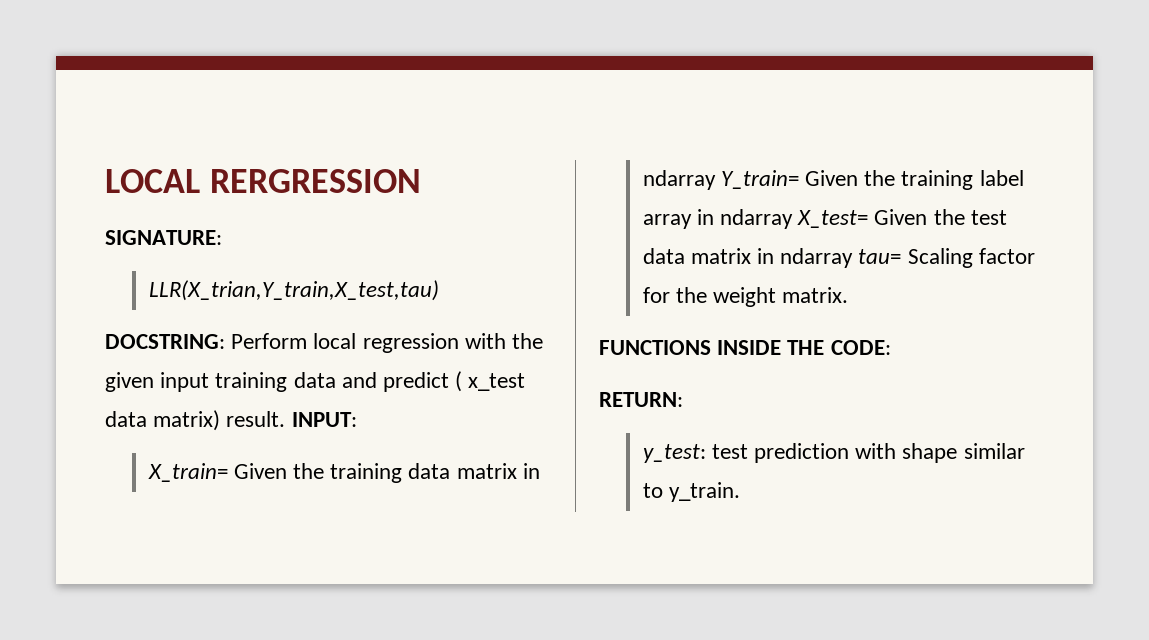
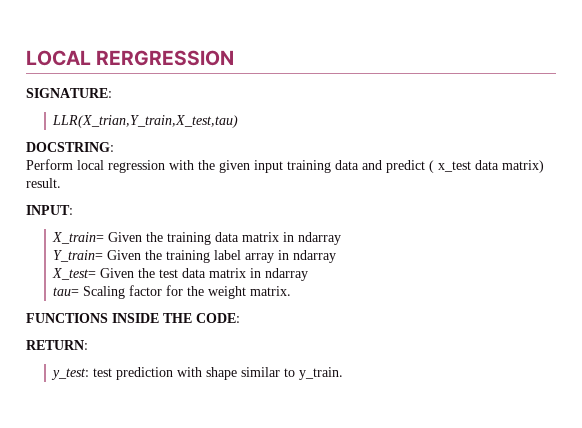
- DOCSTRING: Perform local regression with the given input training data and predict ( x_test data matrix) result. INPUT:
+ DOCSTRING:
+ Perform local regression with the given input training data and predict ( x_test data matrix) result.
+ INPUT:
- X_train= Given the training data matrix in ndarray Y_train= Given the training label array in ndarray X_test= Given the test data matrix in ndarray tau= Scaling factor for the weight matrix.
+ X_train= Given the training data matrix in ndarray
+ Y_train= Given the training label array in ndarray
+ X_test= Given the test data matrix in ndarray
+ tau= Scaling factor for the weight matrix.

